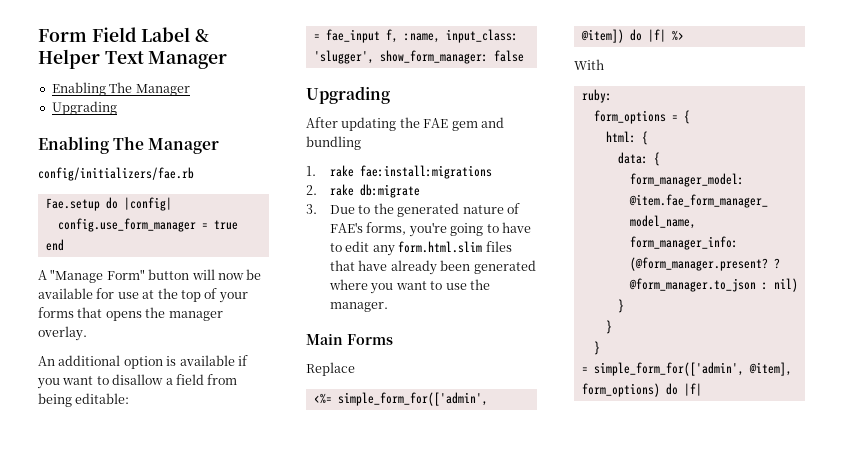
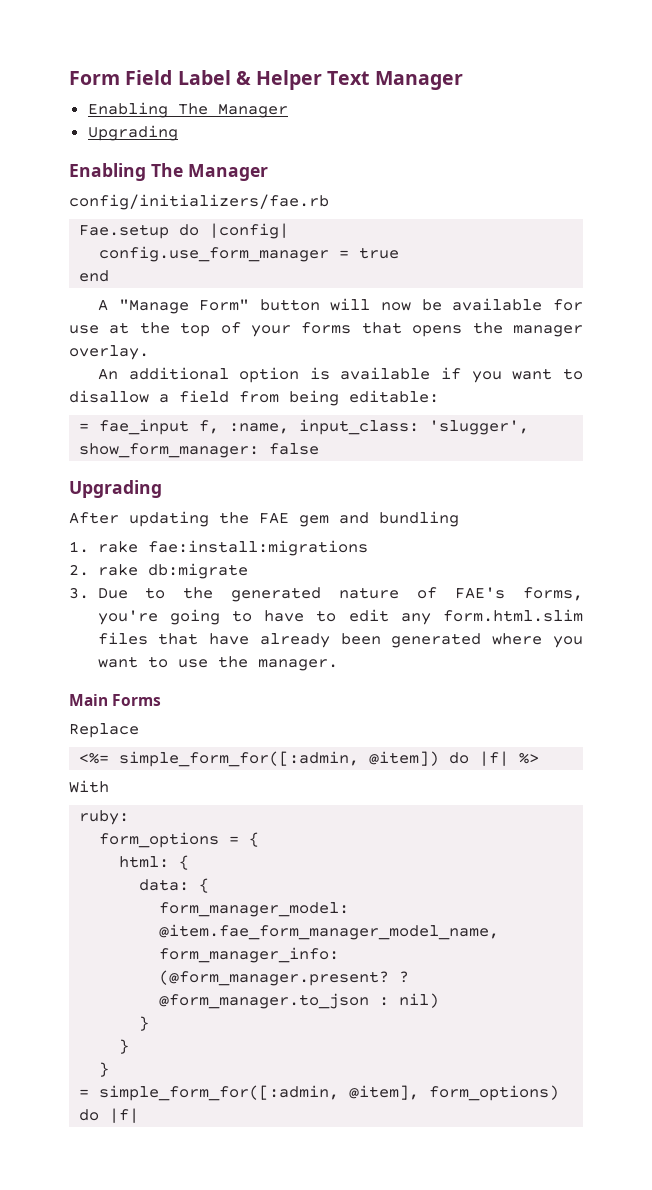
- <%= simple_form_for(['admin', @item]) do |f| %>
+ <%= simple_form_for([:admin, @item]) do |f| %>
- = simple_form_for(['admin', @item], form_options) do |f|
+ = simple_form_for([:admin, @item], form_options) do |f|

